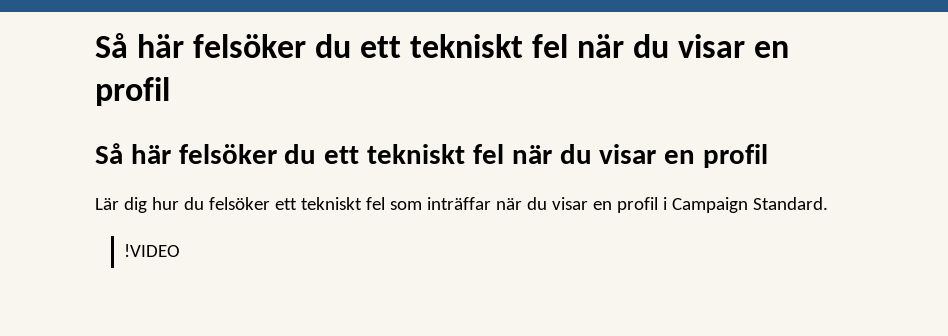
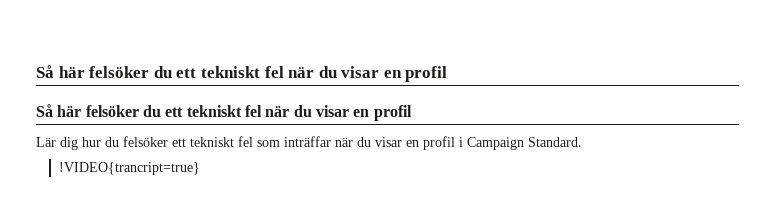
- !VIDEO
+ !VIDEO{trancript=true}

